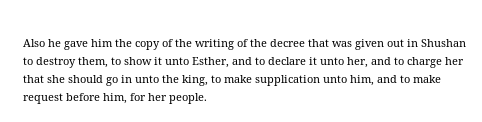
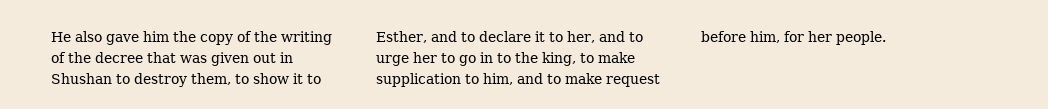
- Also he gave him the copy of the writing of the decree that was given out in Shushan to destroy them, to show it unto Esther, and to declare it unto her, and to charge her that she should go in unto the king, to make supplication unto him, and to make request before him, for her people.
+ He also gave him the copy of the writing of the decree that was given out in Shushan to destroy them, to show it to Esther, and to declare it to her, and to urge her to go in to the king, to make supplication to him, and to make request before him, for her people.

